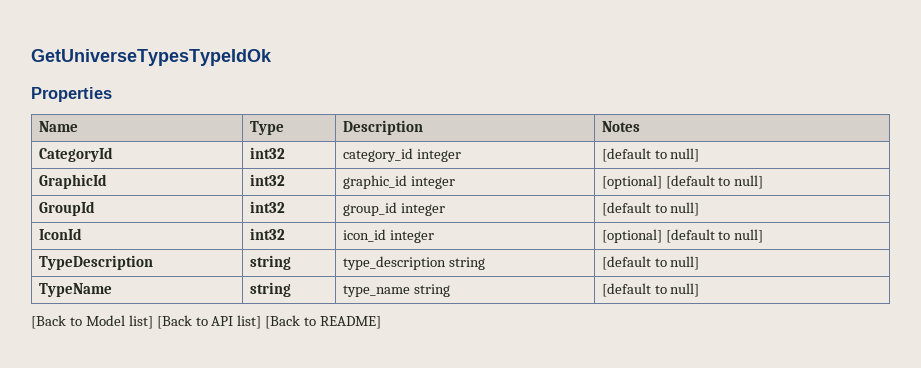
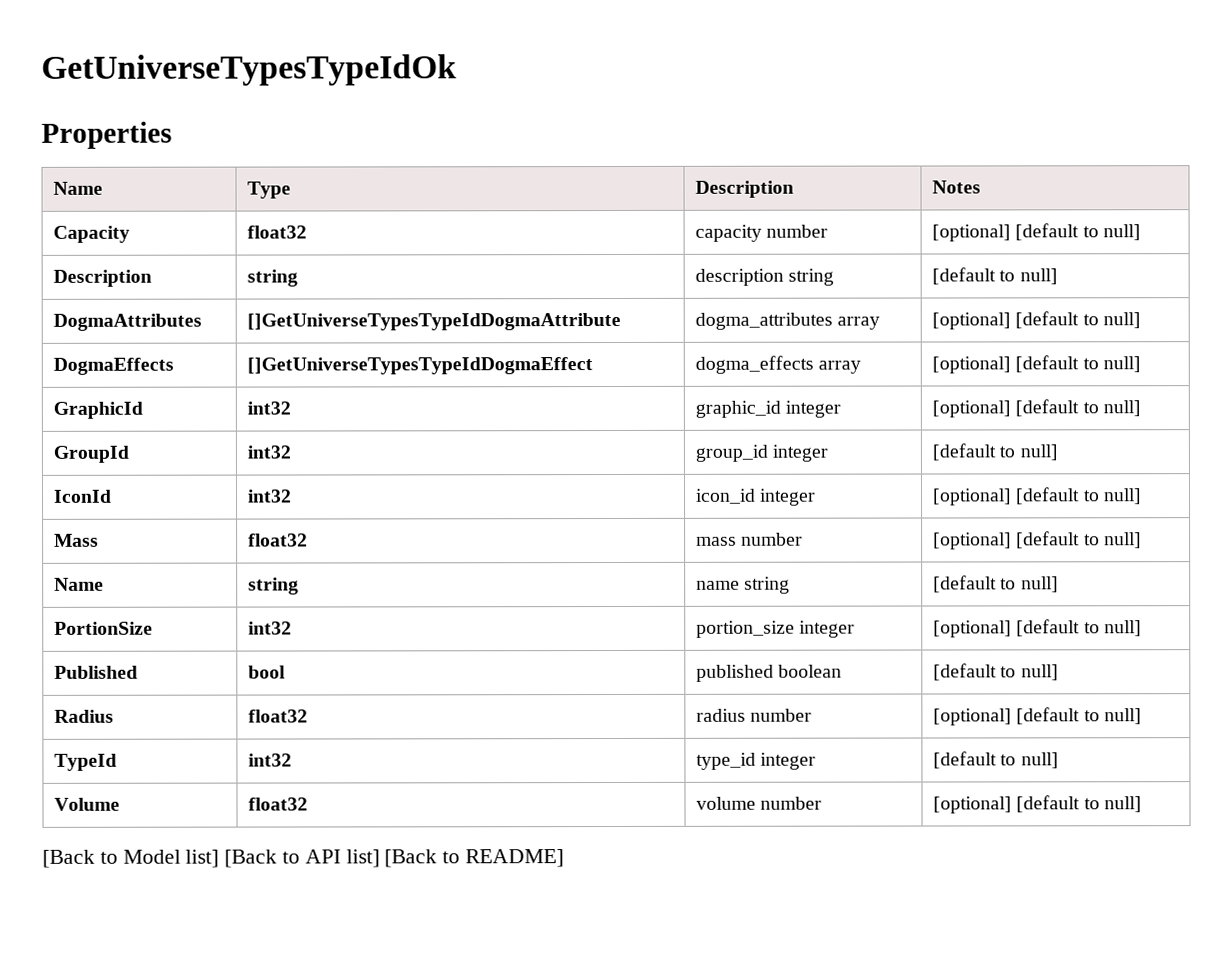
- CategoryId | int32 | category_id integer | [default to null]
+ Capacity | float32 | capacity number | [optional] [default to null]
+ Description | string | description string | [default to null]
+ DogmaAttributes | []GetUniverseTypesTypeIdDogmaAttribute | dogma_attributes array | [optional] [default to null]
+ DogmaEffects | []GetUniverseTypesTypeIdDogmaEffect | dogma_effects array | [optional] [default to null]
- TypeDescription | string | type_description string | [default to null]
- TypeName | string | type_name string | [default to null]
+ Mass | float32 | mass number | [optional] [default to null]
+ Name | string | name string | [default to null]
+ PortionSize | int32 | portion_size integer | [optional] [default to null]
+ Published | bool | published boolean | [default to null]
+ Radius | float32 | radius number | [optional] [default to null]
+ TypeId | int32 | type_id integer | [default to null]
+ Volume | float32 | volume number | [optional] [default to null]

